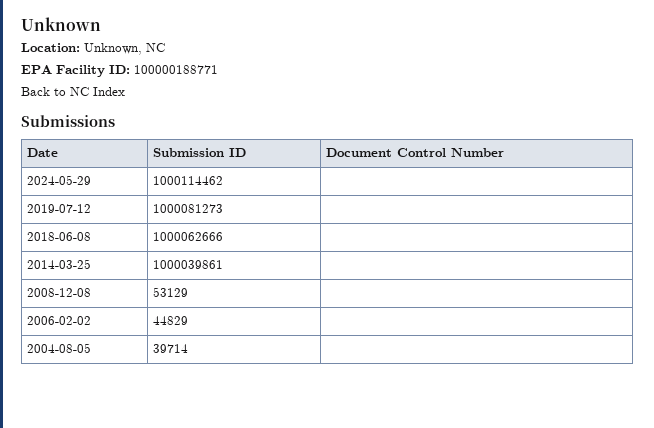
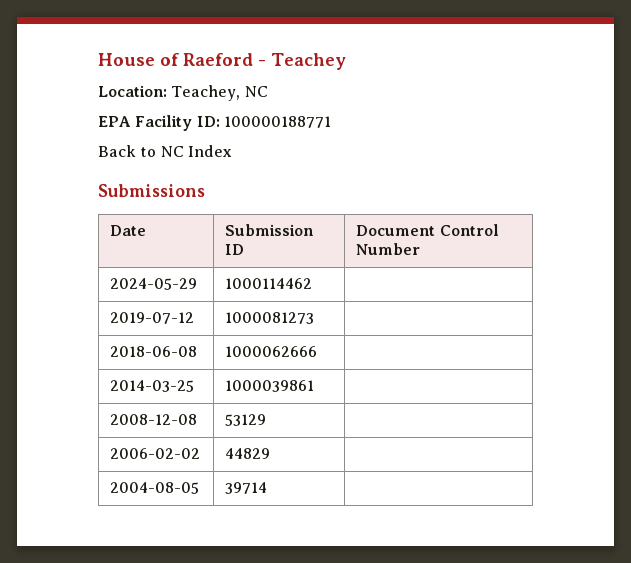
- Unknown
+ House of Raeford - Teachey
- Location: Unknown, NC
+ Location: Teachey, NC

